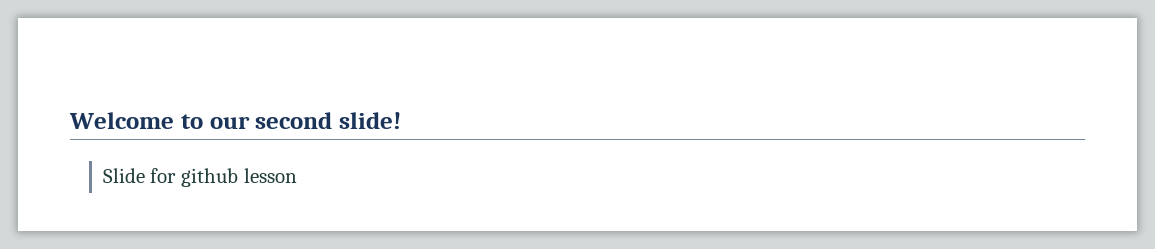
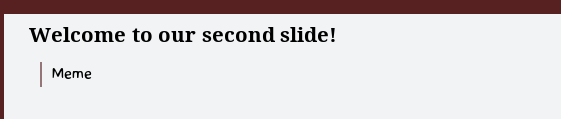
- Slide for github lesson
+ Meme

